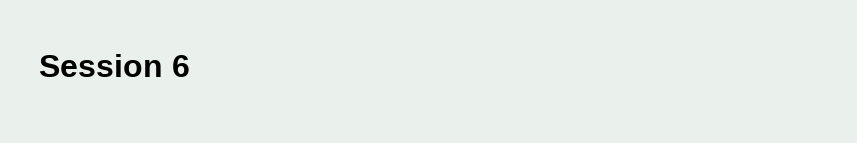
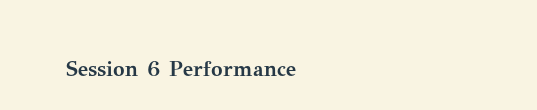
- Session 6
+ Session 6 Performance

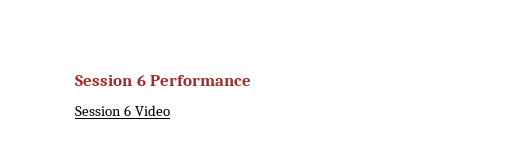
+ Session 6 Video

